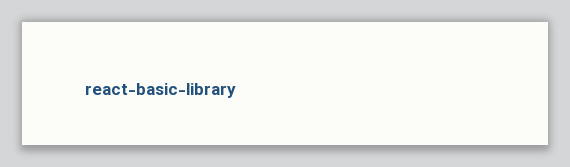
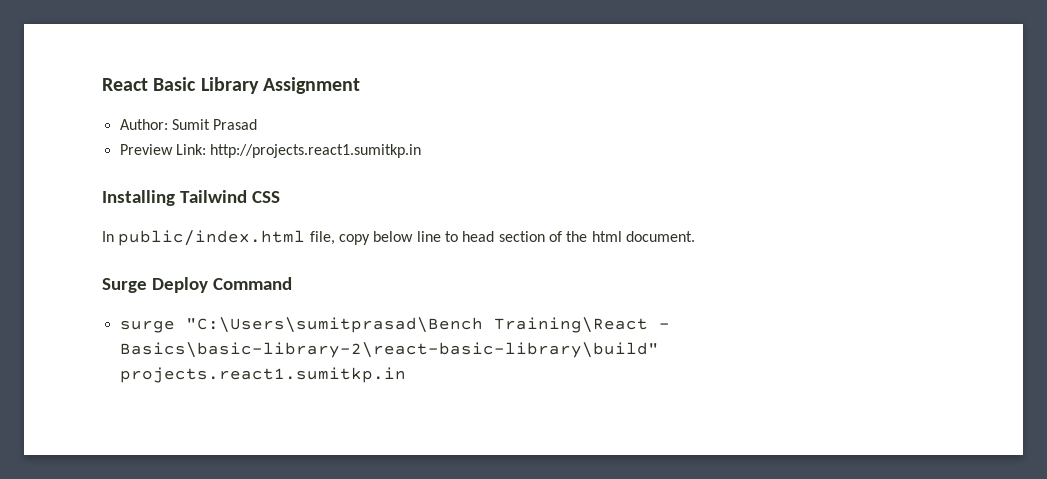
- react-basic-library
+ React Basic Library Assignment
+ Author: Sumit Prasad
+ Preview Link: http://projects.react1.sumitkp.in
+ Installing Tailwind CSS
+ In public/index.html file, copy below line to head section of the html document.
+ Surge Deploy Command
+ surge "C:\Users\sumitprasad\Bench Training\React - Basics\basic-library-2\react-basic-library\build" projects.react1.sumitkp.in

